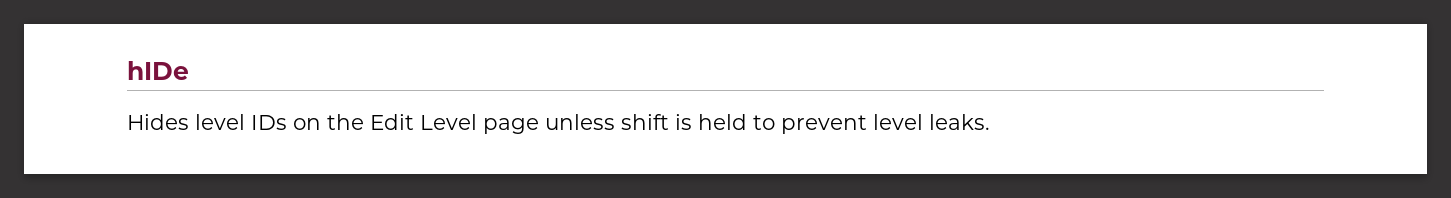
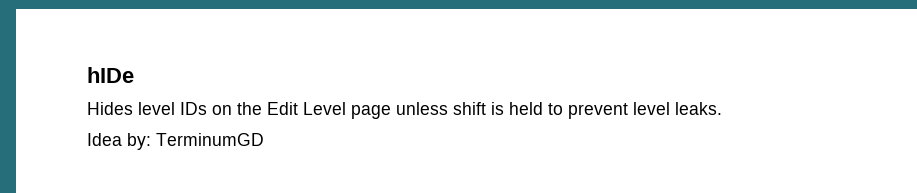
+ Idea by: TerminumGD

